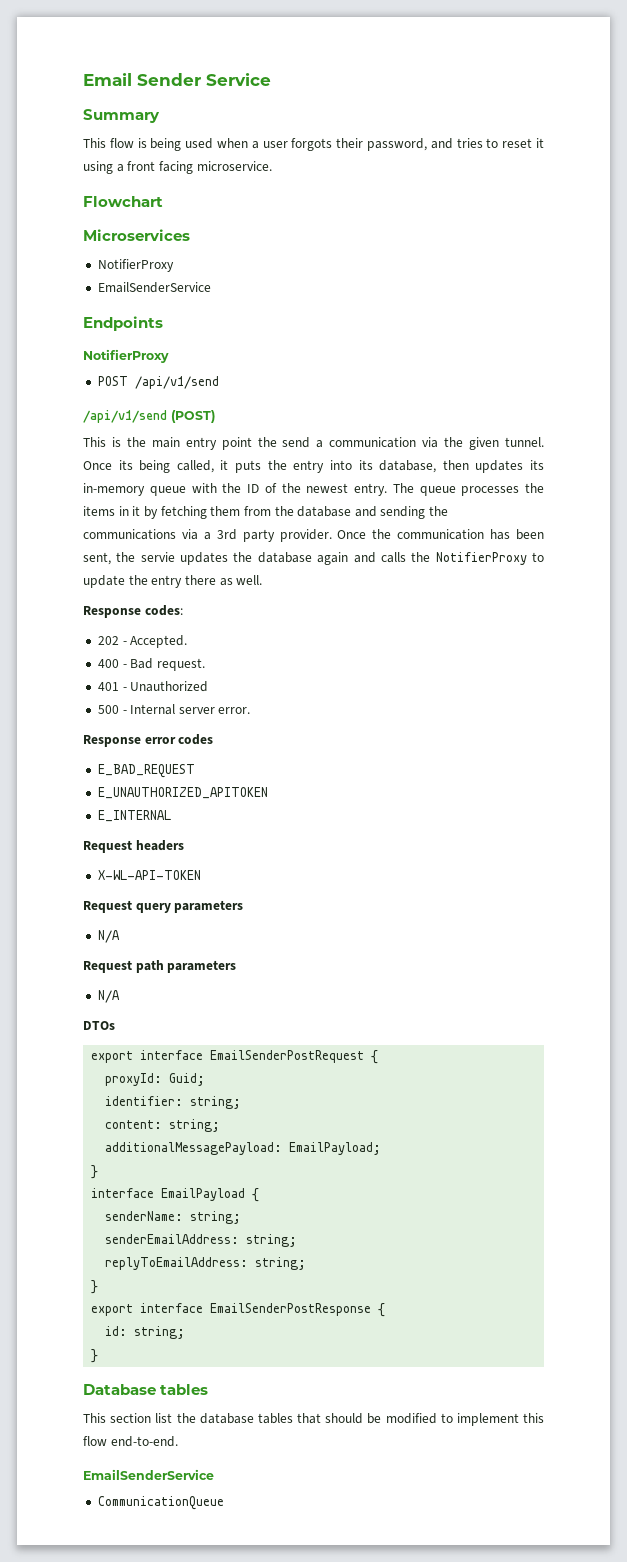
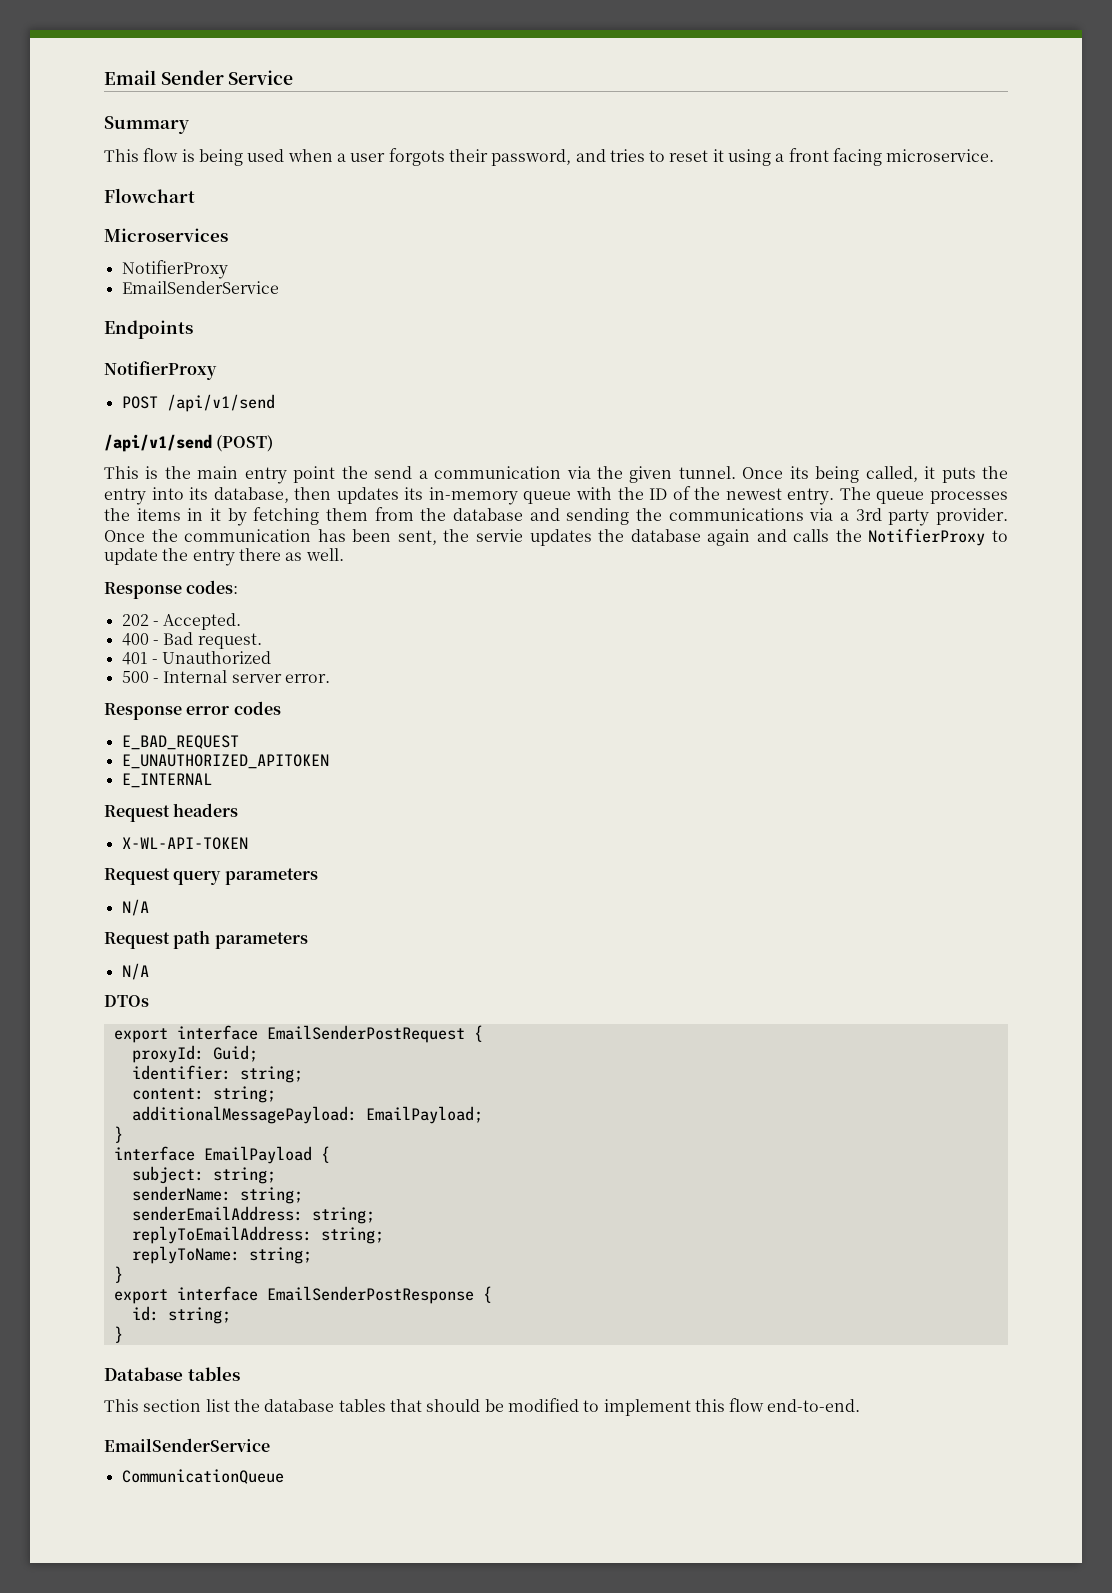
+ subject: string;
+ replyToName: string;

